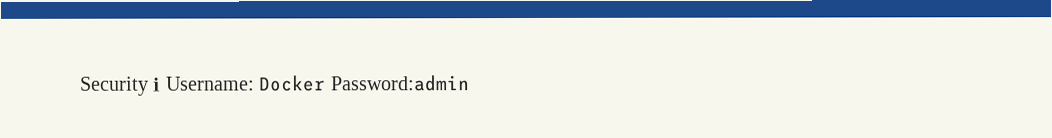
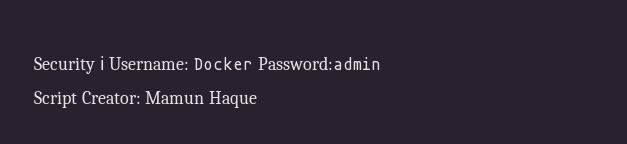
+ Script Creator: Mamun Haque

